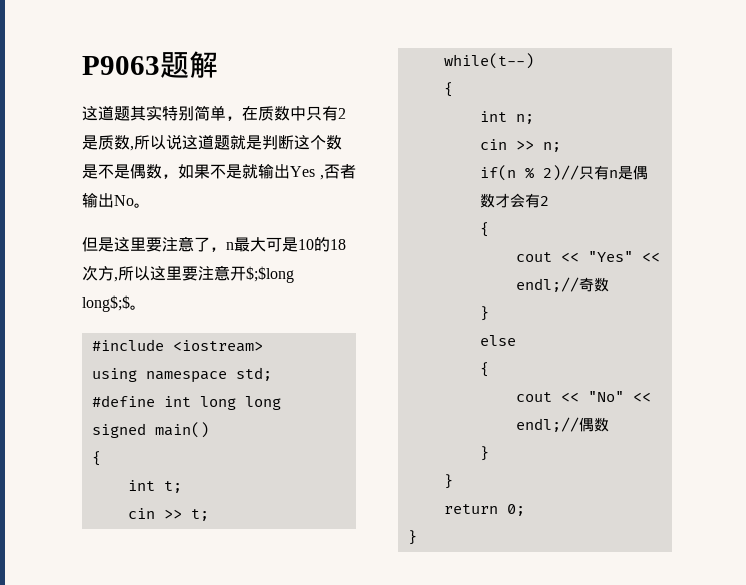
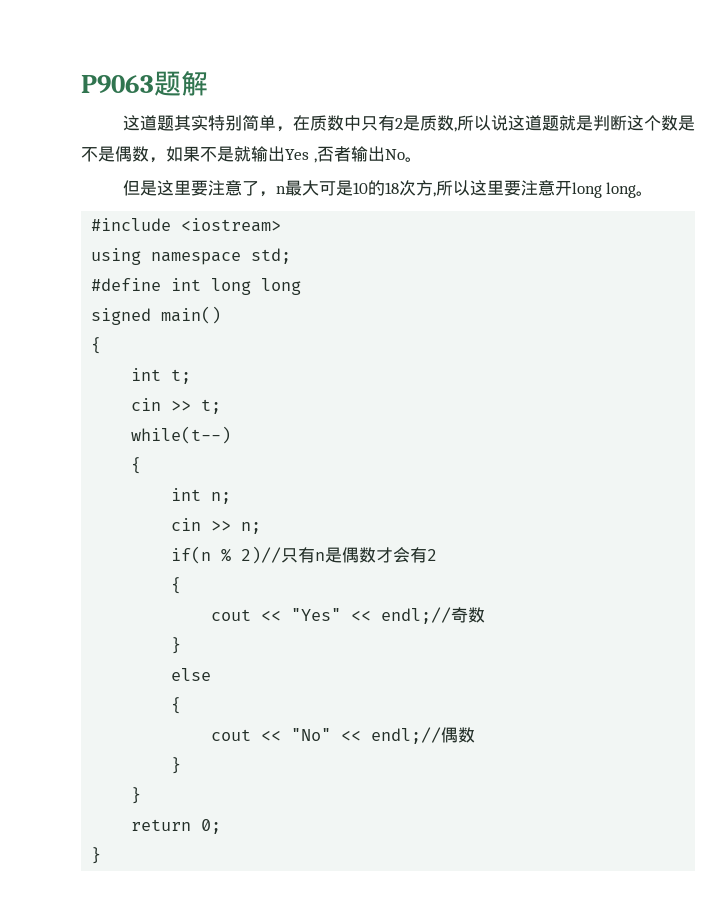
- 但是这里要注意了，n最大可是10的18次方,所以这里要注意开$;$long long$;$。
+ 但是这里要注意了，n最大可是10的18次方,所以这里要注意开long long。

